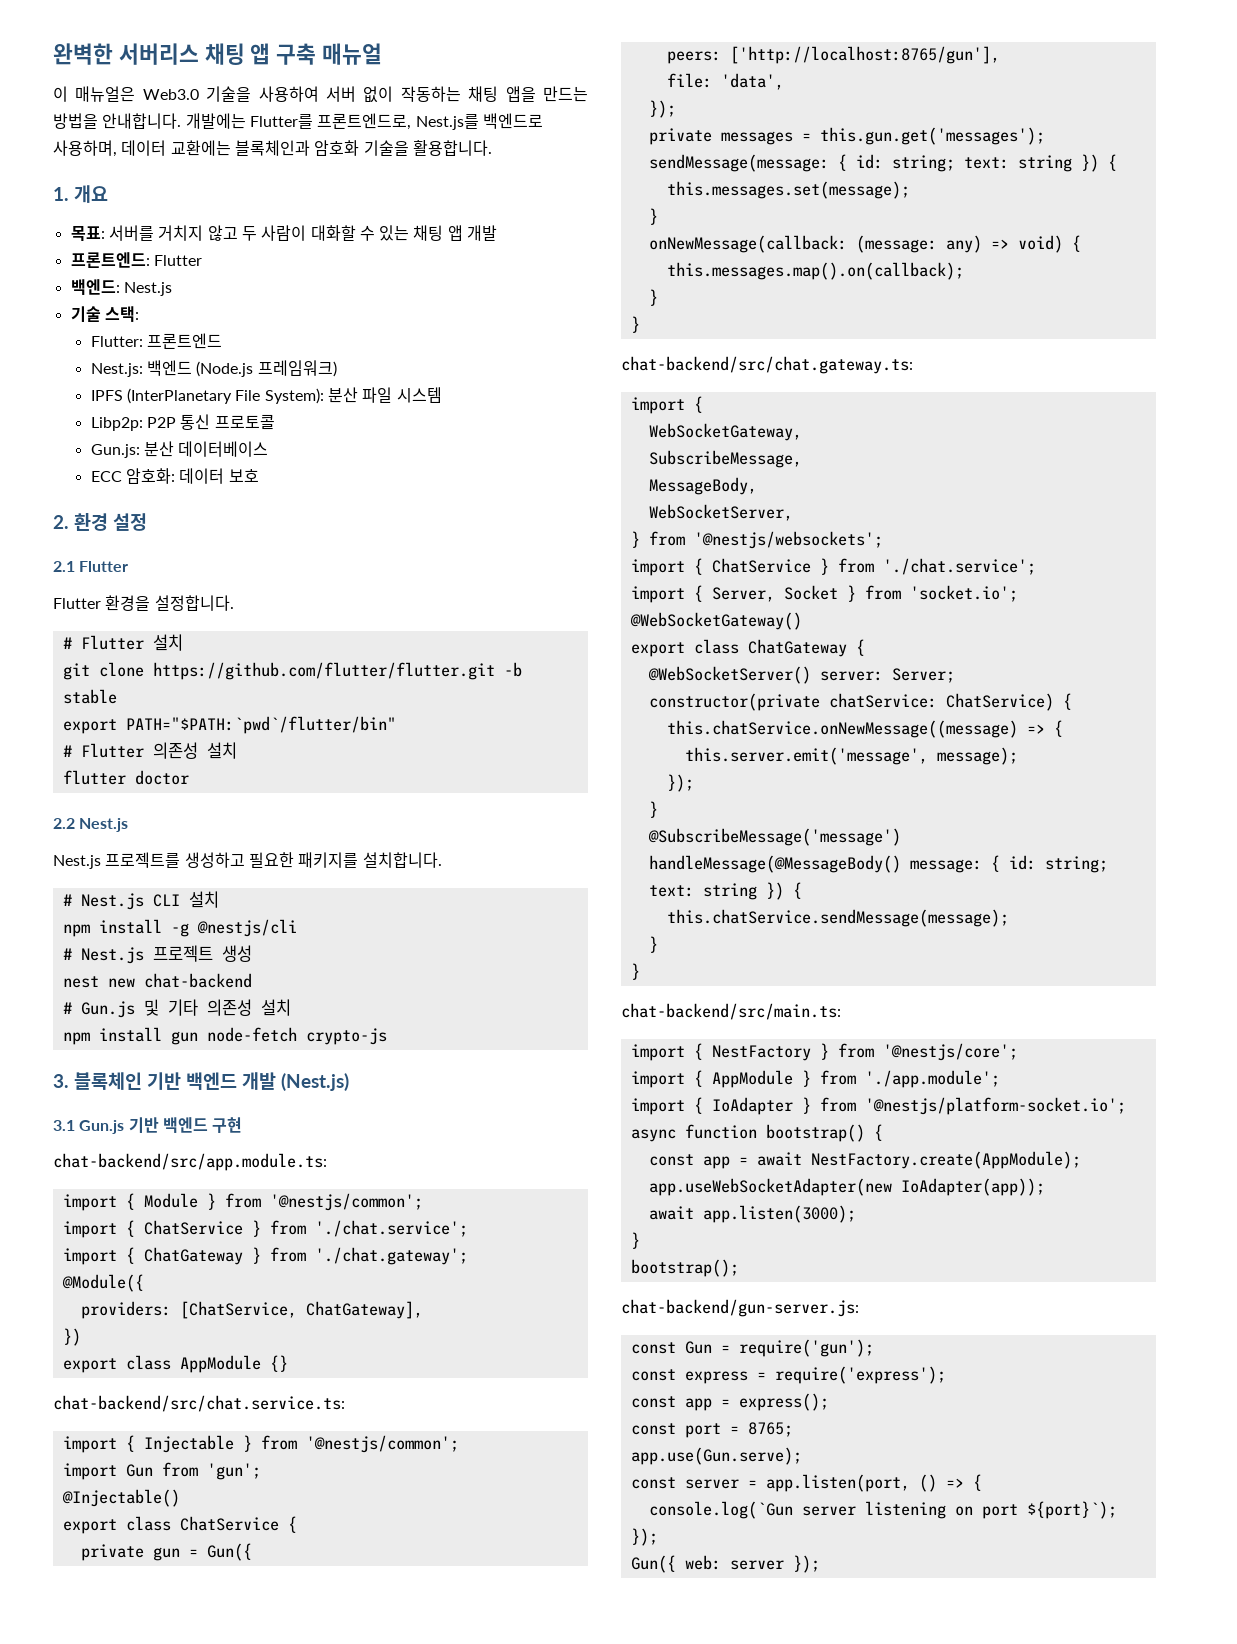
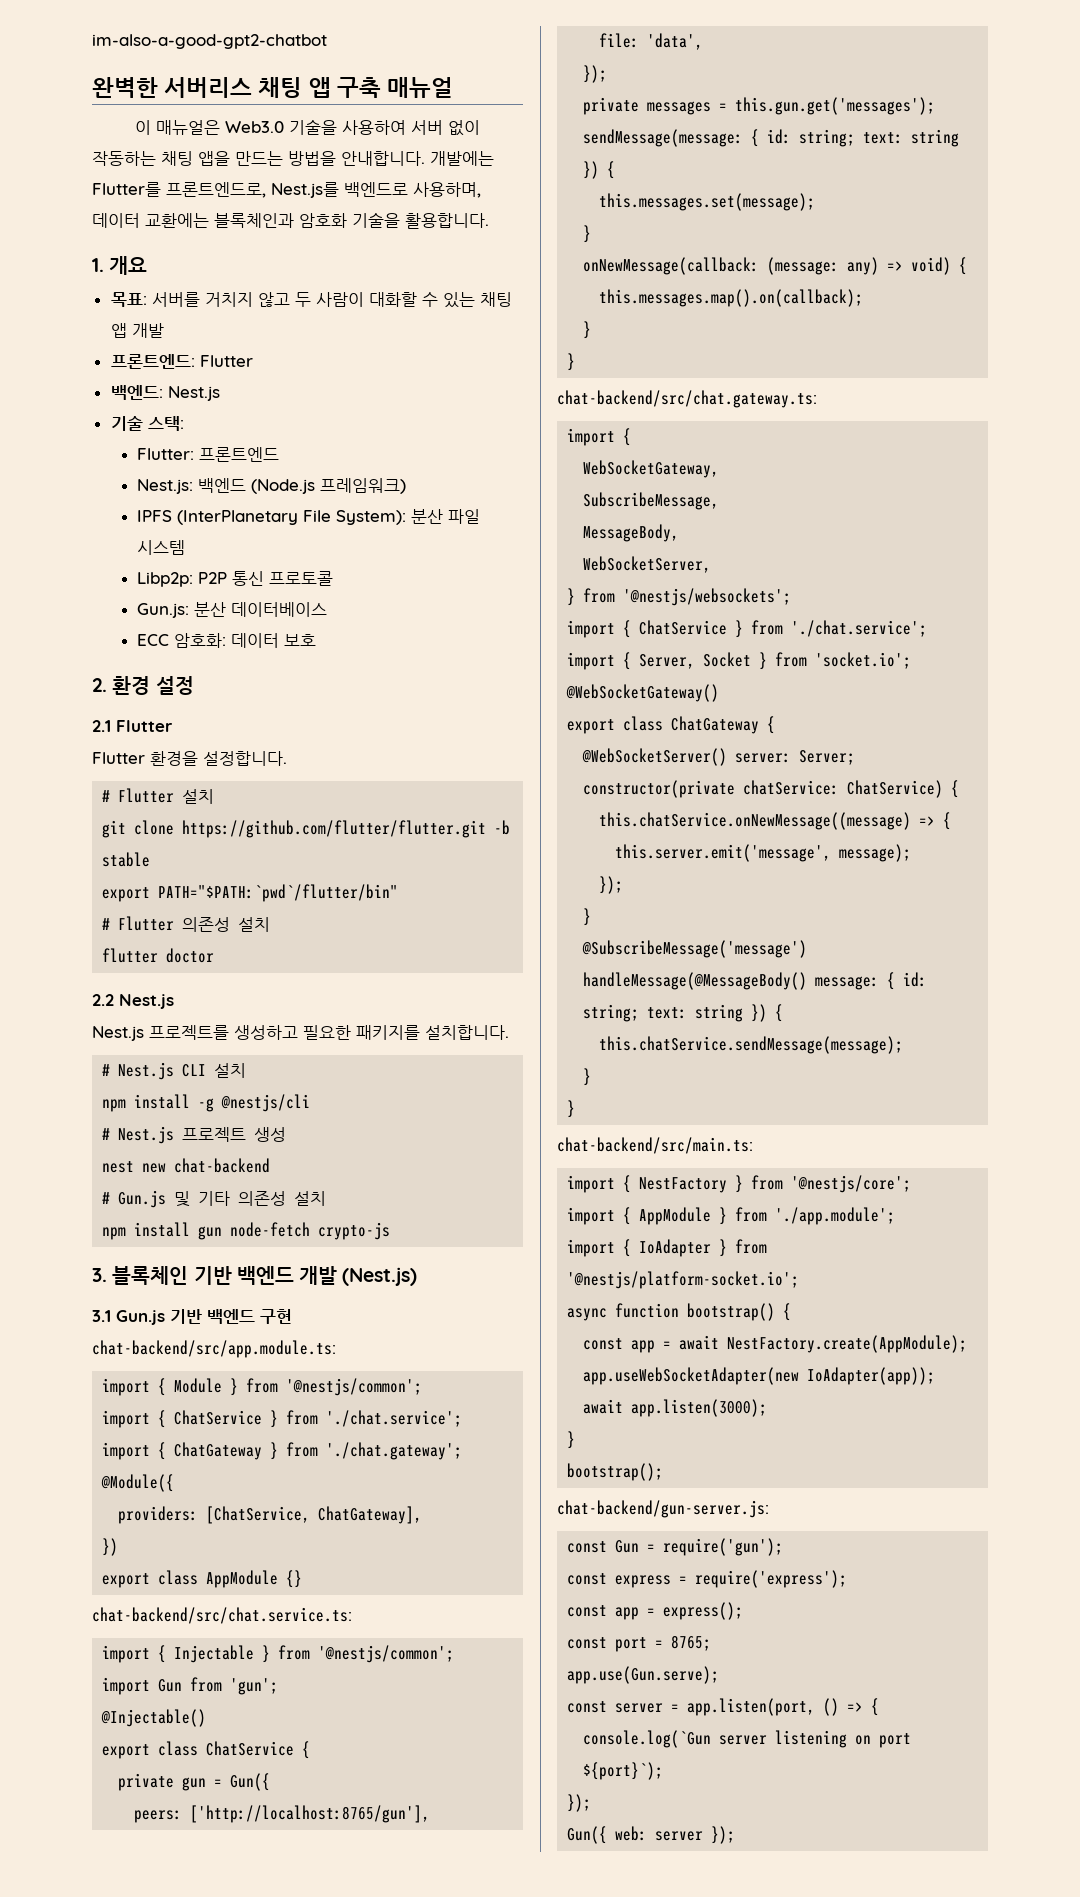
+ im-also-a-good-gpt2-chatbot

